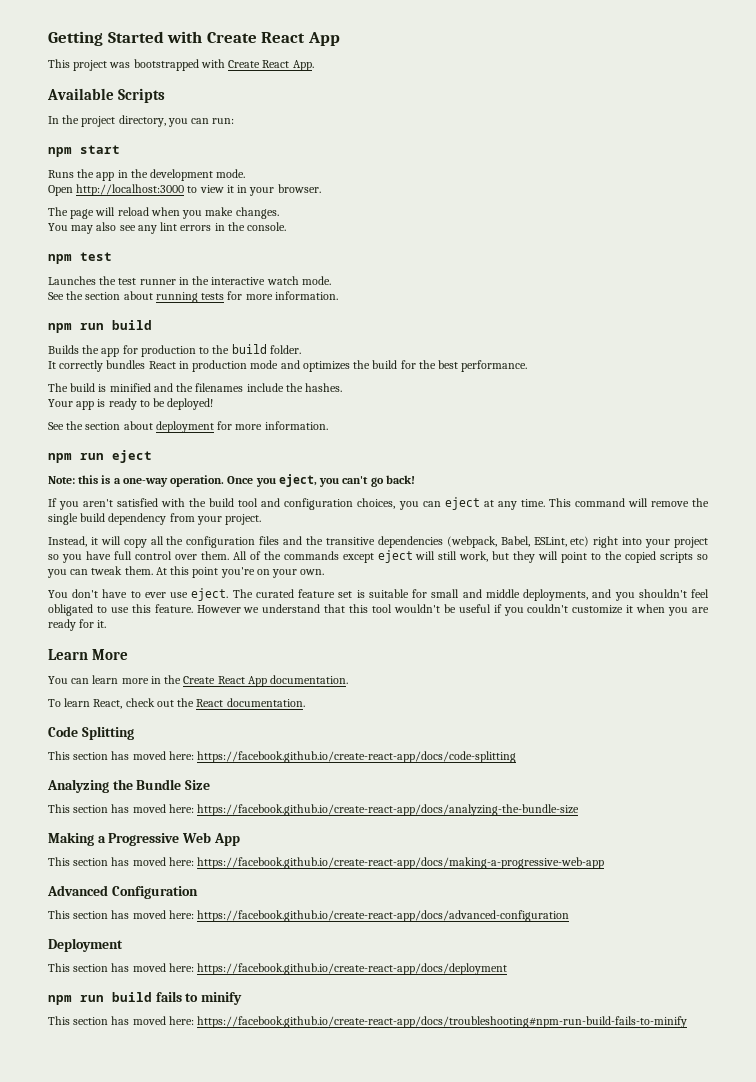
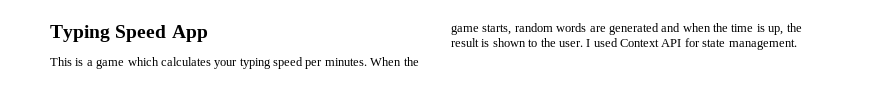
- Getting Started with Create React App
- This project was bootstrapped with Create React App.
- Available Scripts
- In the project directory, you can run:
- npm start
- Runs the app in the development mode.
- Open http://localhost:3000 to view it in your browser.
- The page will reload when you make changes.
- You may also see any lint errors in the console.
- npm test
- Launches the test runner in the interactive watch mode.
- See the section about running tests for more information.
- npm run build
- Builds the app for production to the build folder.
- It correctly bundles React in production mode and optimizes the build for the best performance.
- The build is minified and the filenames include the hashes.
- Your app is ready to be deployed!
- See the section about deployment for more information.
- npm run eject
- Note: this is a one-way operation. Once you eject, you can't go back!
- If you aren't satisfied with the build tool and configuration choices, you can eject at any time. This command will remove the single build dependency from your project.
- Instead, it will copy all the configuration files and the transitive dependencies (webpack, Babel, ESLint, etc) right into your project so you have full control over them. All of the commands except eject will still work, but they will point to the copied scripts so you can tweak them. At this point you're on your own.
- You don't have to ever use eject. The curated feature set is suitable for small and middle deployments, and you shouldn't feel obligated to use this feature. However we understand that this tool wouldn't be useful if you couldn't customize it when you are ready for it.
- Learn More
- You can learn more in the Create React App documentation.
- To learn React, check out the React documentation.
- Code Splitting
- This section has moved here: https://facebook.github.io/create-react-app/docs/code-splitting
- Analyzing the Bundle Size
- This section has moved here: https://facebook.github.io/create-react-app/docs/analyzing-the-bundle-size
- Making a Progressive Web App
- This section has moved here: https://facebook.github.io/create-react-app/docs/making-a-progressive-web-app
- Advanced Configuration
- This section has moved here: https://facebook.github.io/create-react-app/docs/advanced-configuration
- Deployment
- This section has moved here: https://facebook.github.io/create-react-app/docs/deployment
- npm run build fails to minify
- This section has moved here: https://facebook.github.io/create-react-app/docs/troubleshooting#npm-run-build-fails-to-minify
+ Typing Speed App
+ This is a game which calculates your typing speed per minutes. When the game starts, random words are generated and when the time is up, the result is shown to the user. I used Context API for state management.

